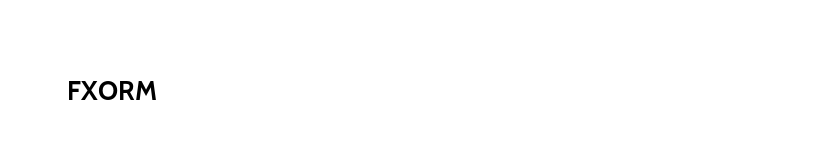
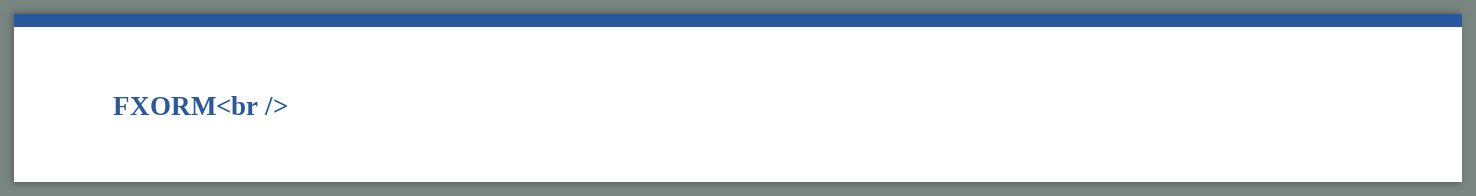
- FXORM
+ FXORM<br />

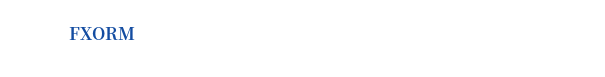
- FXORM<br />
+ FXORM

